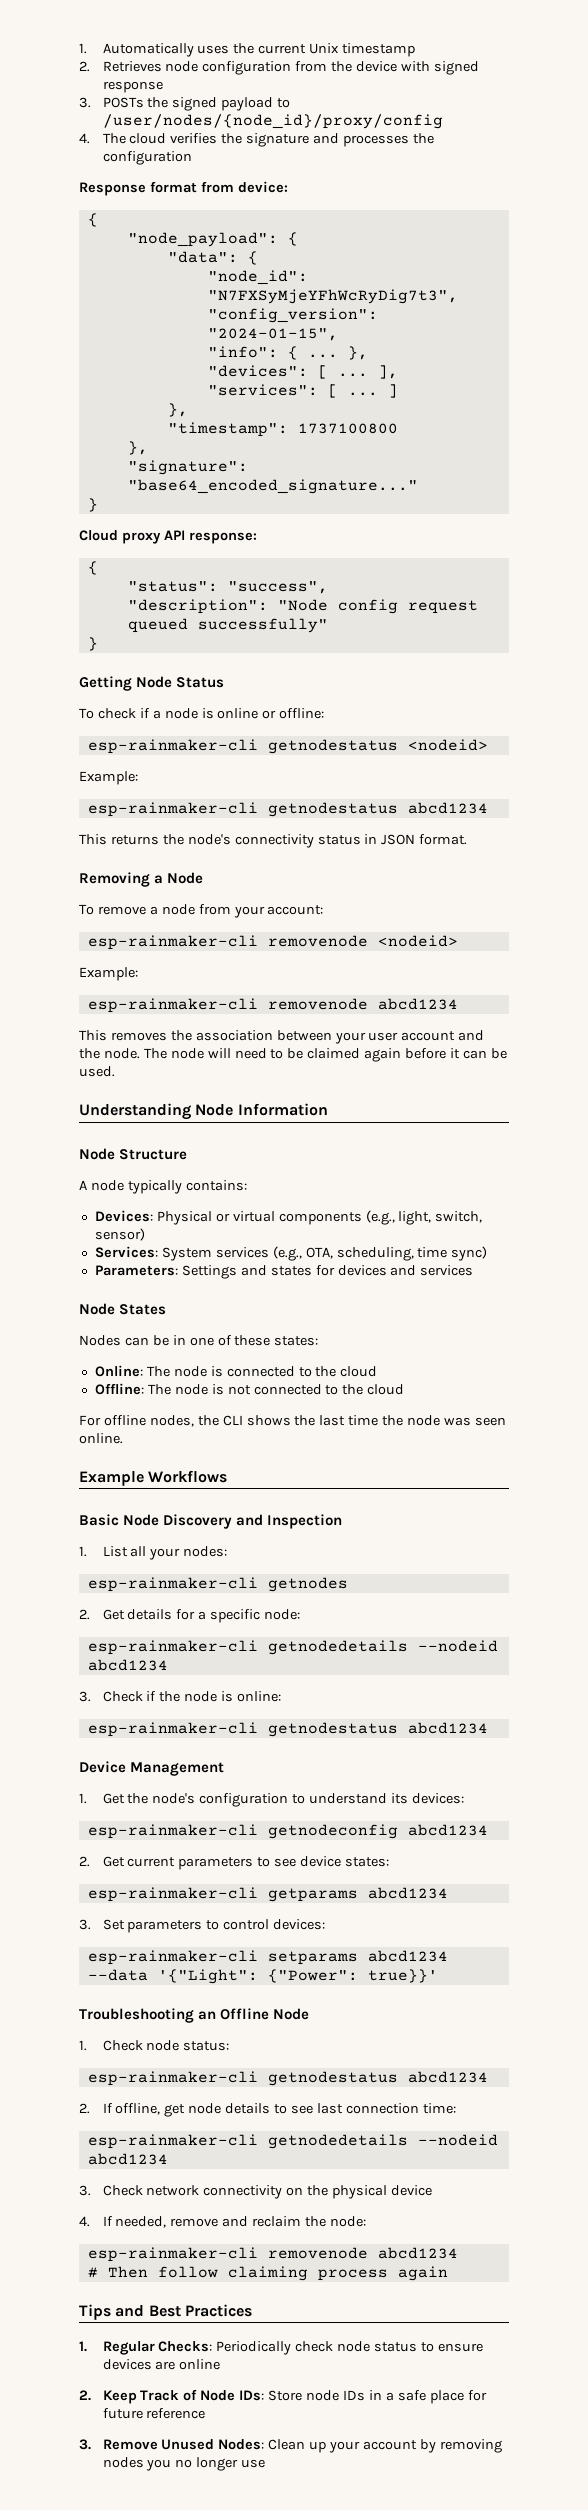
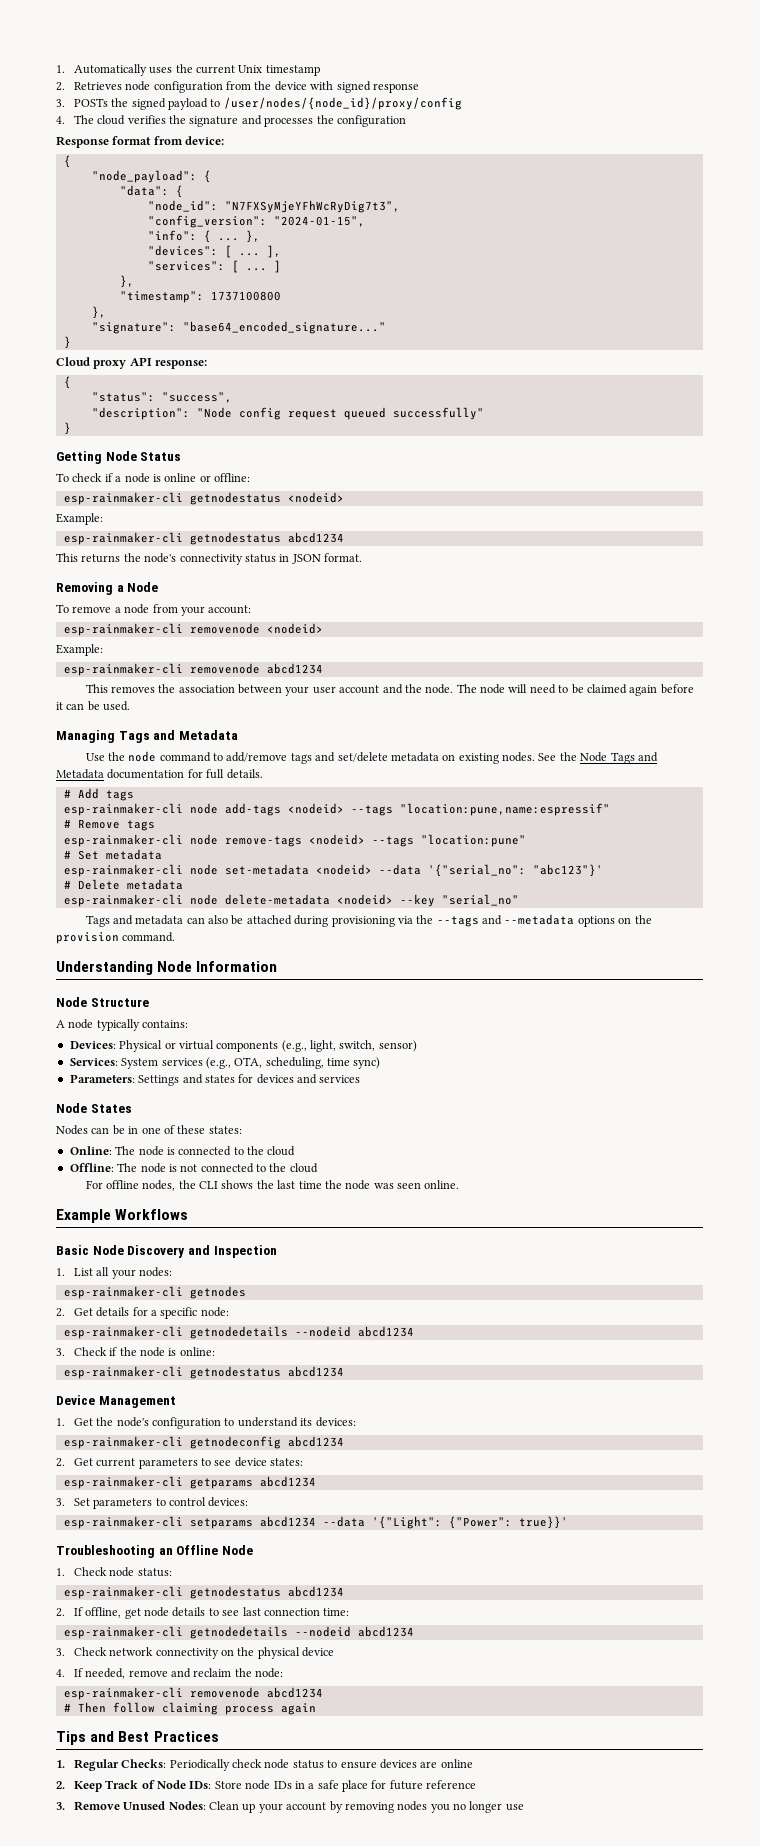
+ Managing Tags and Metadata
+ Use the node command to add/remove tags and set/delete metadata on existing nodes. See the Node Tags and Metadata documentation for full details.
+ # Add tags
+ esp-rainmaker-cli node add-tags <nodeid> --tags "location:pune,name:espressif"
+ # Remove tags
+ esp-rainmaker-cli node remove-tags <nodeid> --tags "location:pune"
+ # Set metadata
+ esp-rainmaker-cli node set-metadata <nodeid> --data '{"serial_no": "abc123"}'
+ # Delete metadata
+ esp-rainmaker-cli node delete-metadata <nodeid> --key "serial_no"
+ Tags and metadata can also be attached during provisioning via the --tags and --metadata options on the provision command.

